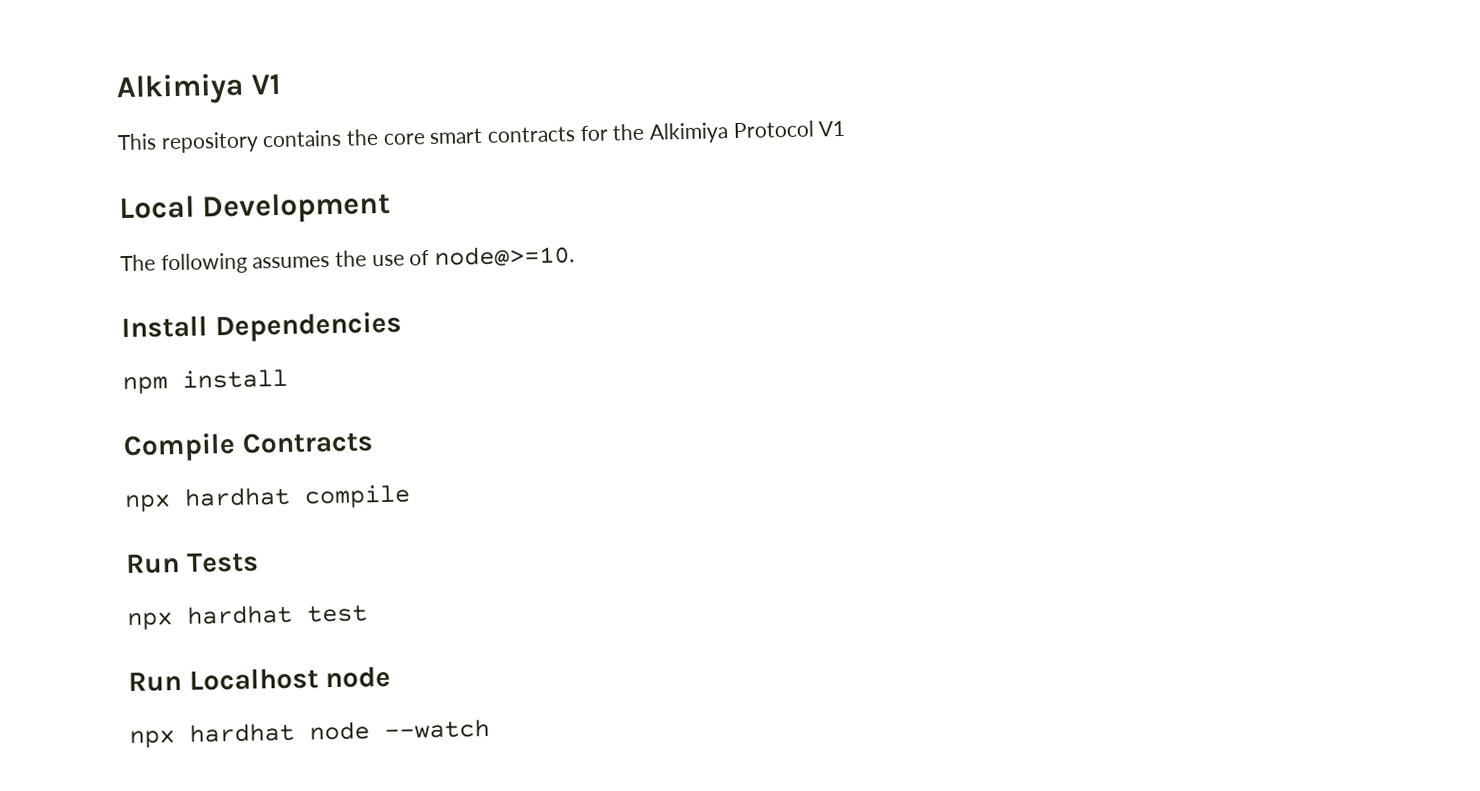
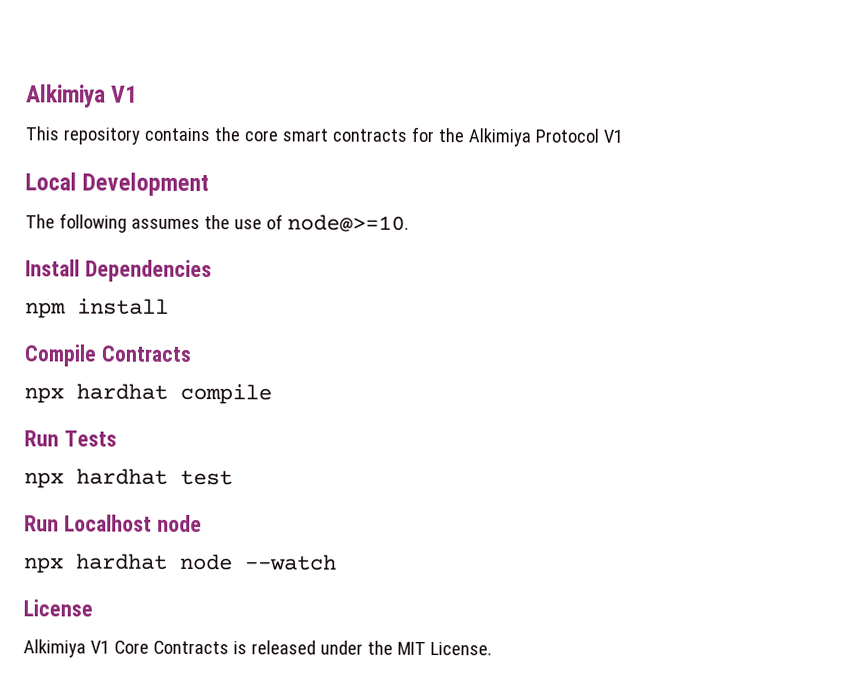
+ License
+ Alkimiya V1 Core Contracts is released under the MIT License.

